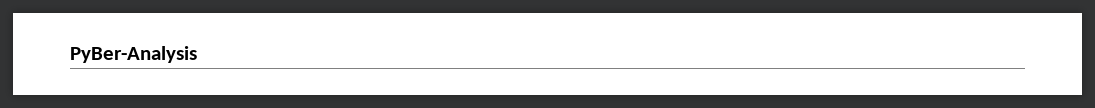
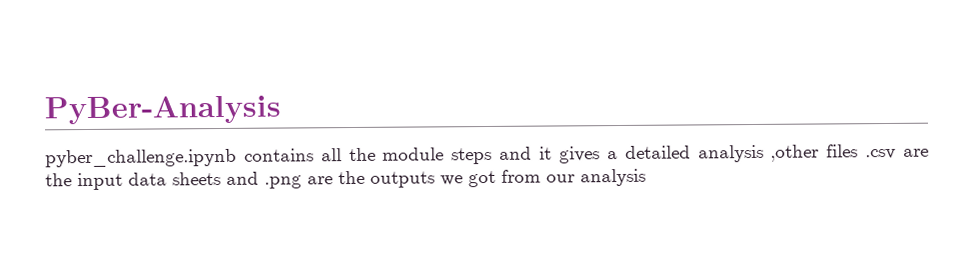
+ pyber_challenge.ipynb contains all the module steps and it gives a detailed analysis ,other files .csv are the input data sheets and .png are the outputs we got from our analysis

